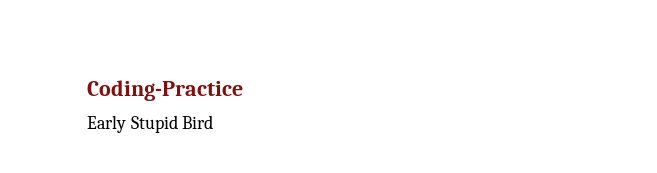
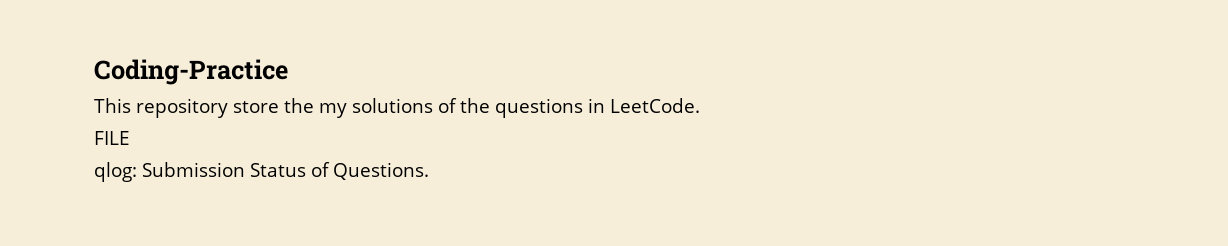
- Early Stupid Bird
+ This repository store the my solutions of the questions in LeetCode.
+ FILE
+ qlog: Submission Status of Questions.

